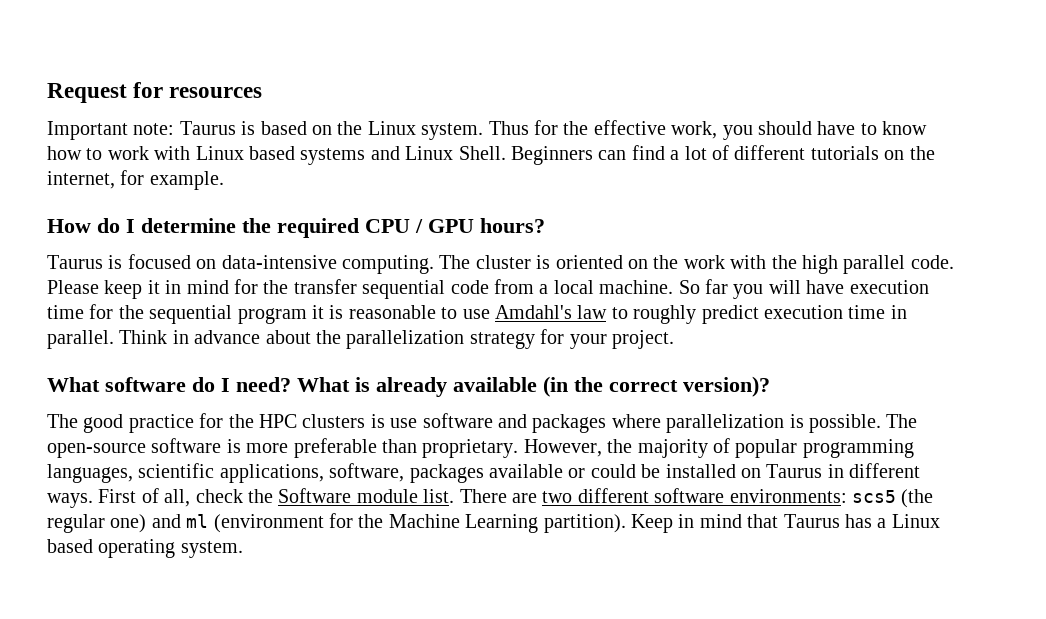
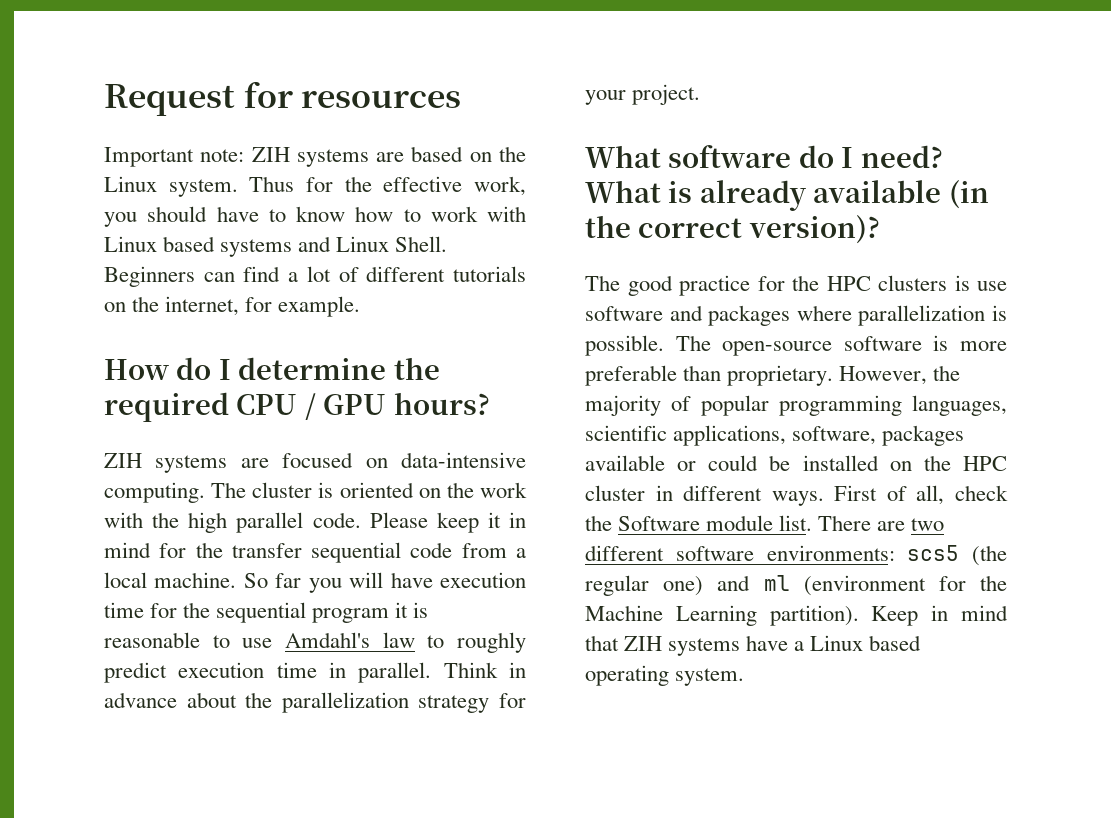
- Important note: Taurus is based on the Linux system.
+ Important note: ZIH systems are based on the Linux system.
- Taurus is focused on data-intensive computing.
+ ZIH systems are focused on data-intensive computing.
- However, the majority of popular programming languages, scientific applications, software, packages available or could be installed on Taurus in different ways.
+ However, the majority of popular programming languages, scientific applications, software, packages available or could be installed on the HPC cluster in different ways.
- Keep in mind that Taurus has a Linux based operating system.
+ Keep in mind that ZIH systems have a Linux based operating system.

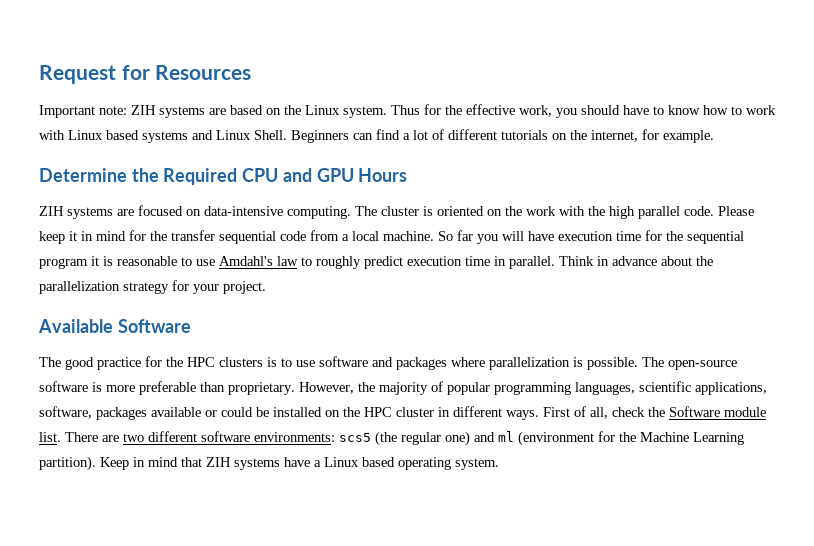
- Request for resources
+ Request for Resources
- How do I determine the required CPU / GPU hours?
+ Determine the Required CPU and GPU Hours
- What software do I need? What is already available (in the correct version)?
+ Available Software
- The good practice for the HPC clusters is use software and packages where parallelization is possible.
+ The good practice for the HPC clusters is to use software and packages where parallelization is possible.

